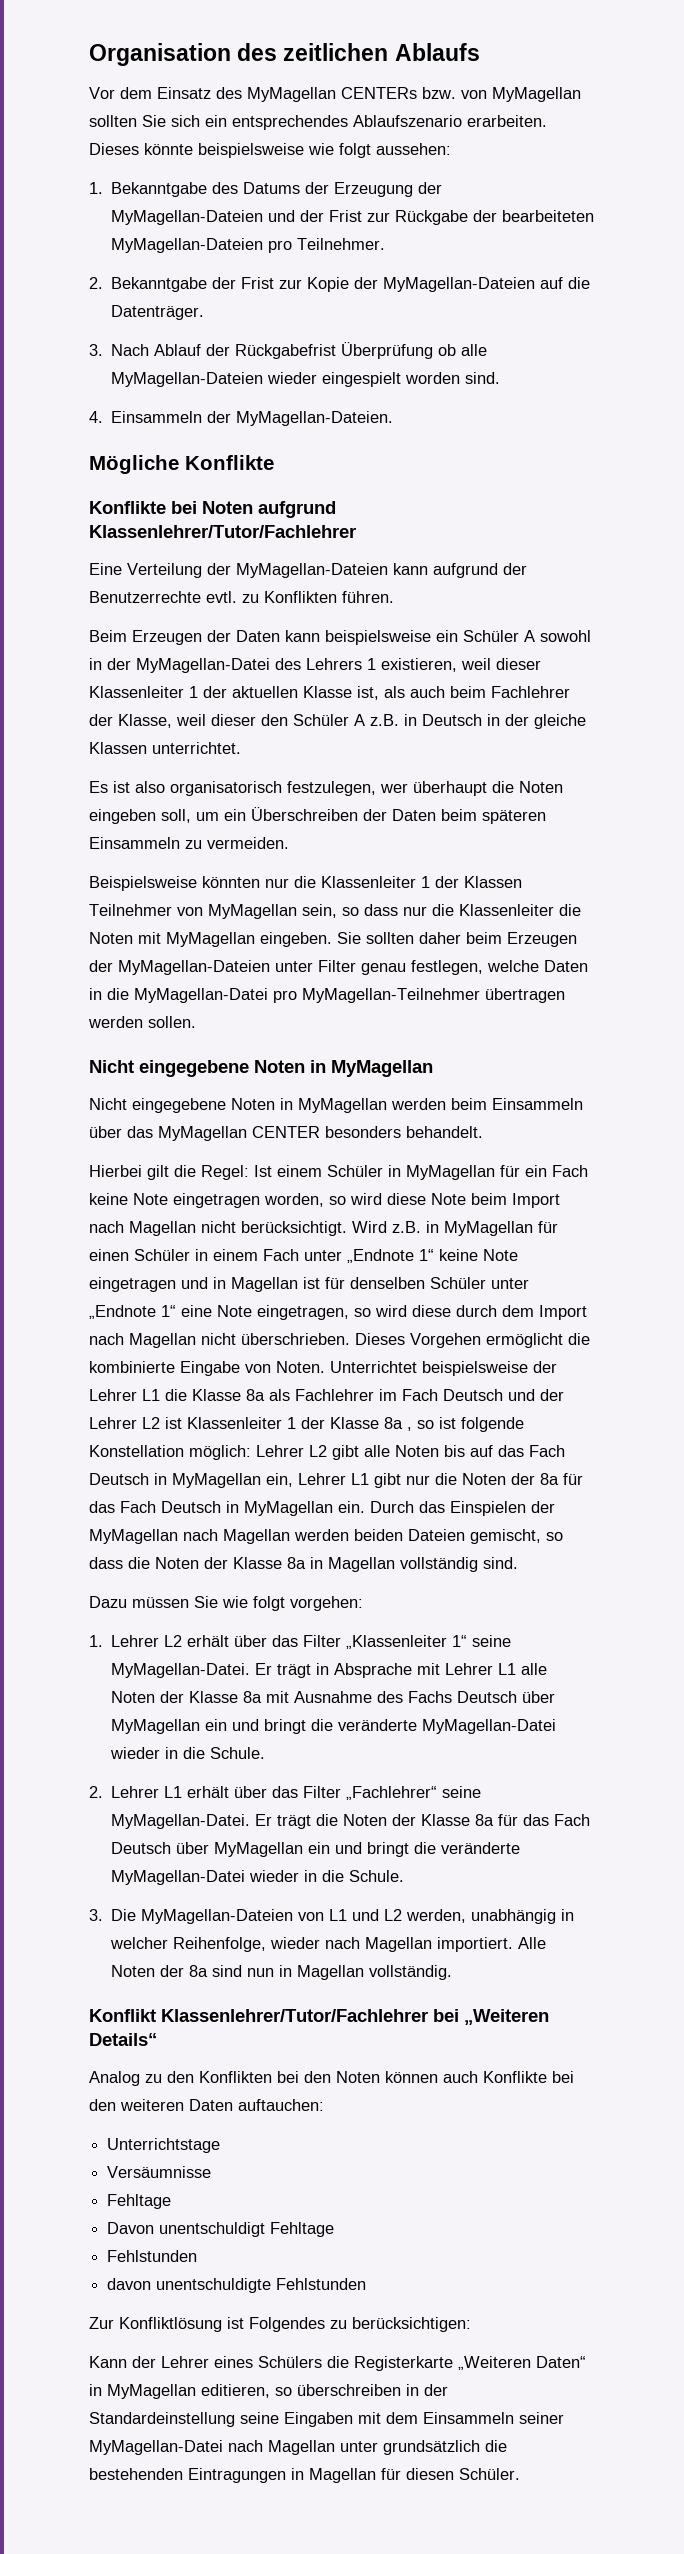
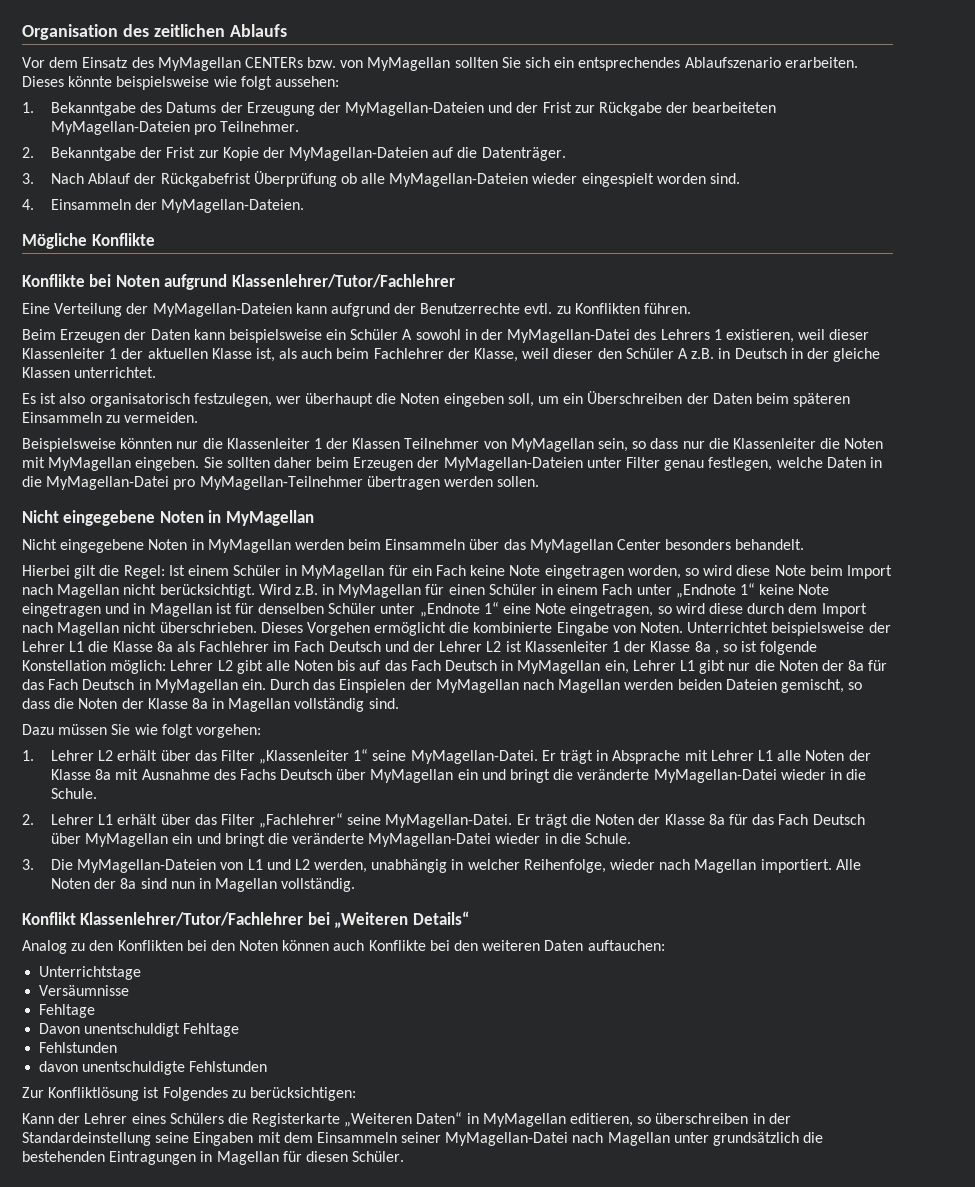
- Nicht eingegebene Noten in MyMagellan werden beim Einsammeln über das MyMagellan CENTER besonders behandelt.
+ Nicht eingegebene Noten in MyMagellan werden beim Einsammeln über das MyMagellan Center besonders behandelt.

